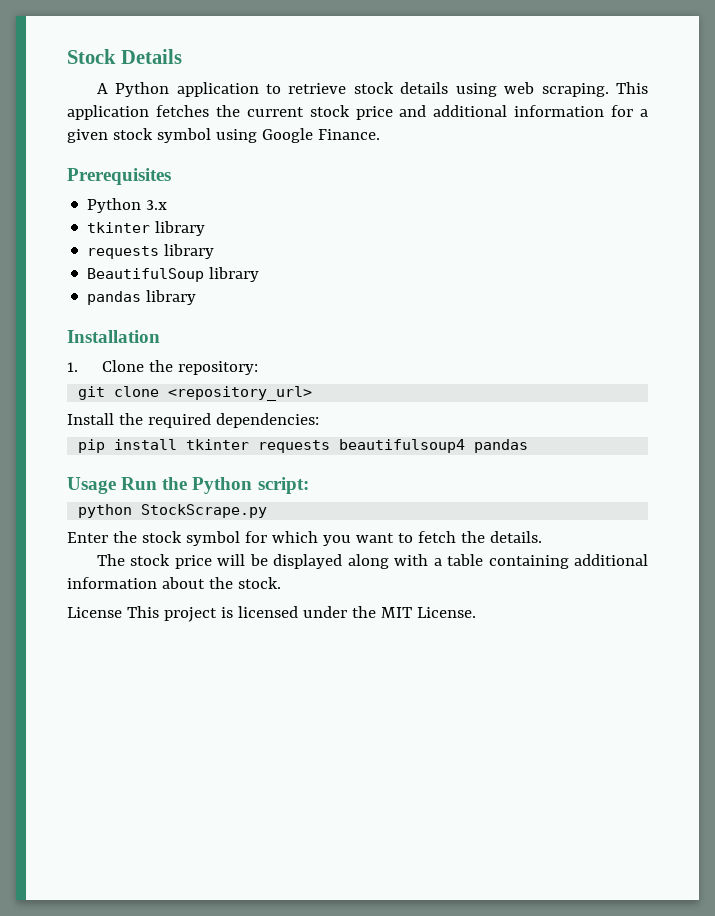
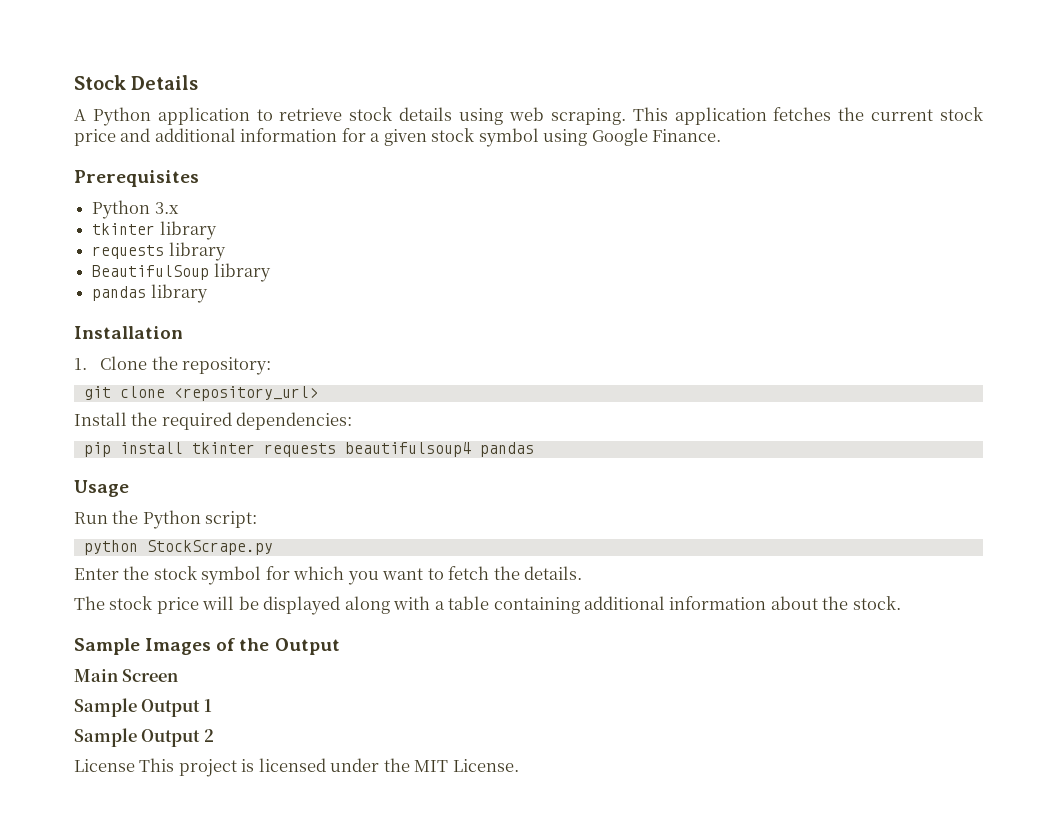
- Usage Run the Python script:
+ Usage
+ Run the Python script:
+ Sample Images of the Output
+ Main Screen
+ Sample Output 1
+ Sample Output 2

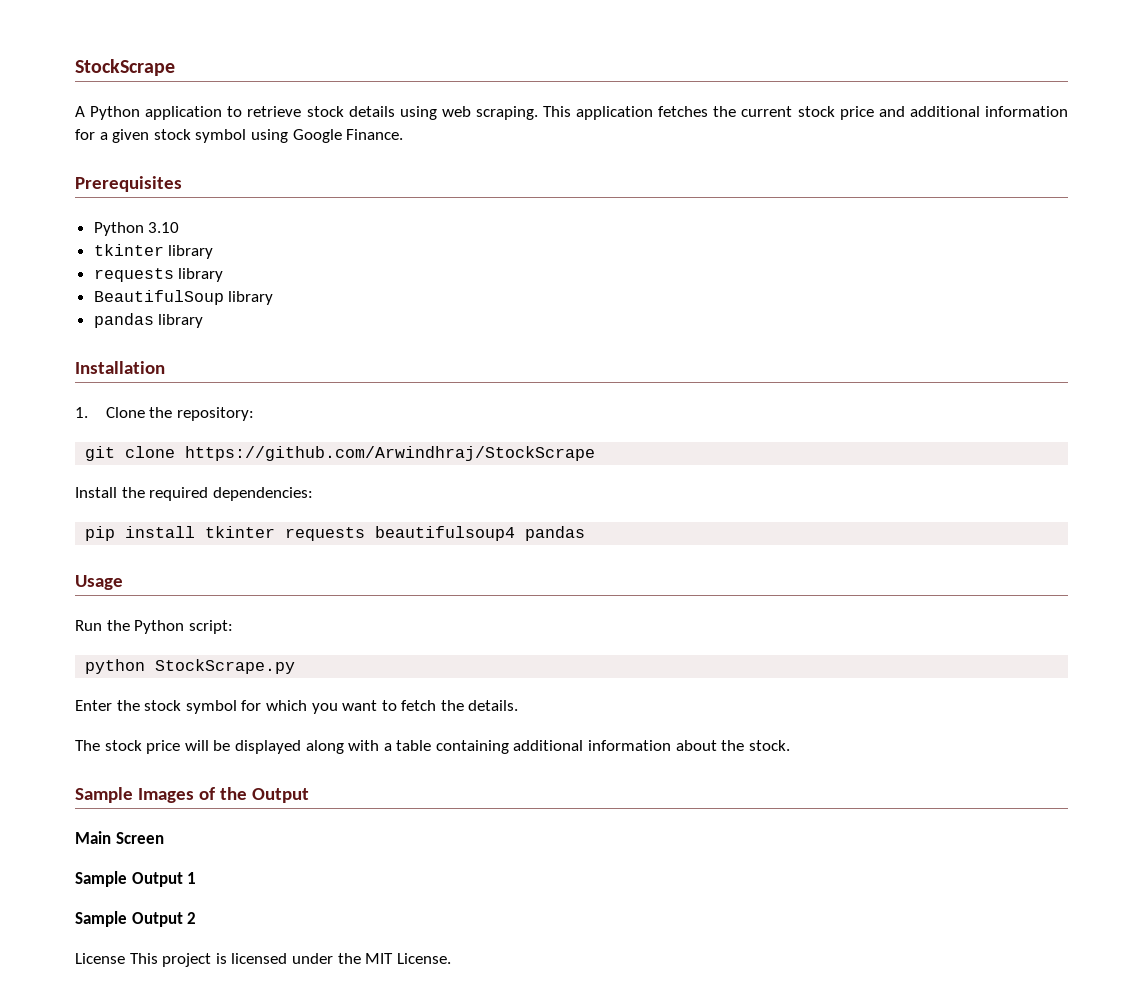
- Stock Details
+ StockScrape
- Python 3.x
+ Python 3.10
- git clone <repository_url>
+ git clone https://github.com/Arwindhraj/StockScrape

